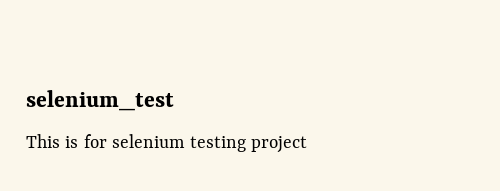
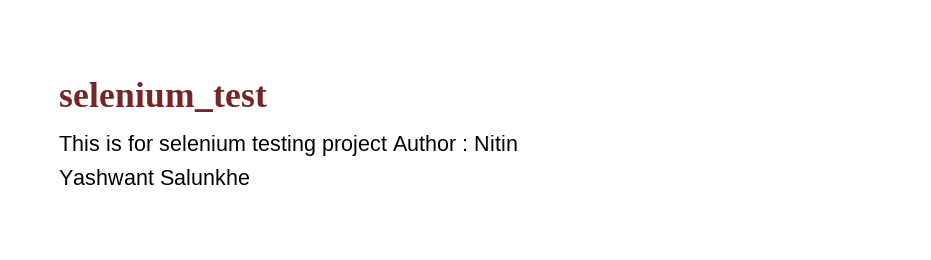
- This is for selenium testing project
+ This is for selenium testing project Author : Nitin
+ Yashwant Salunkhe

